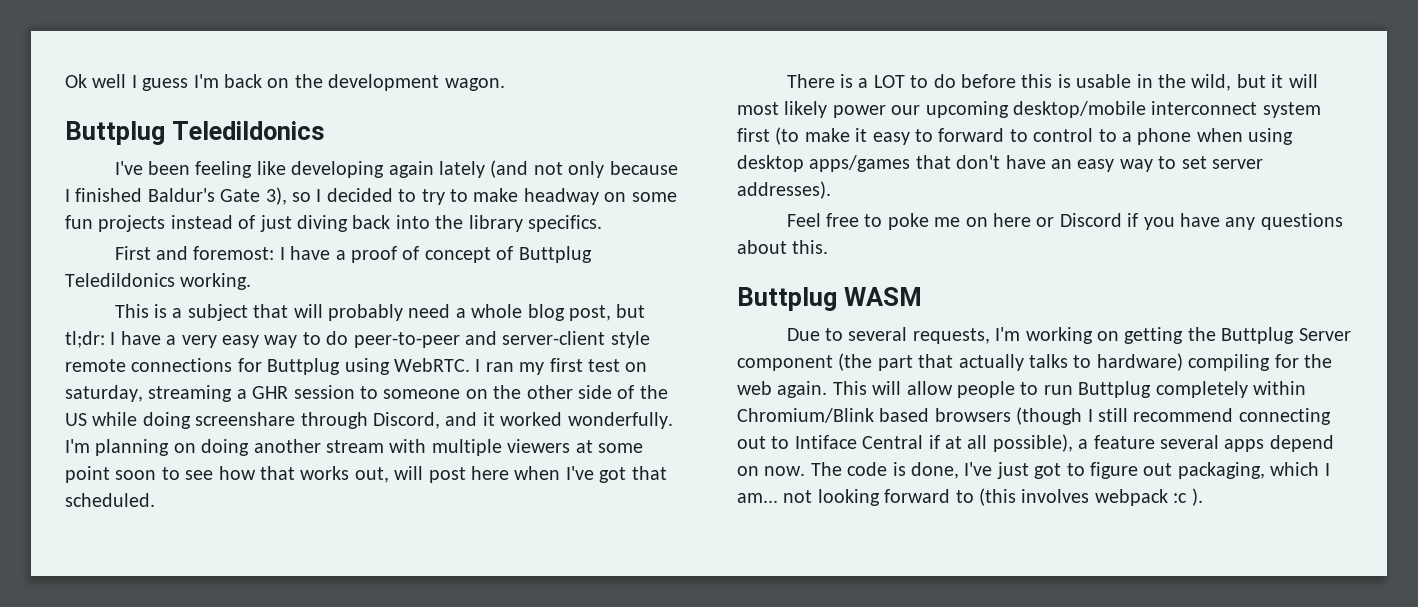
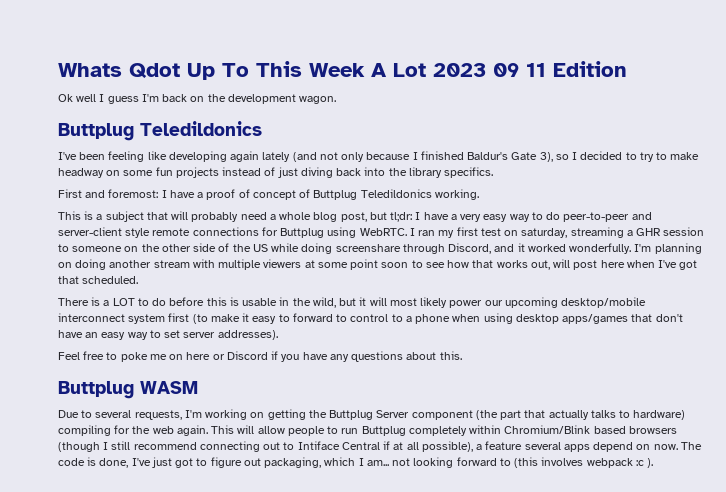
+ Whats Qdot Up To This Week A Lot 2023 09 11 Edition

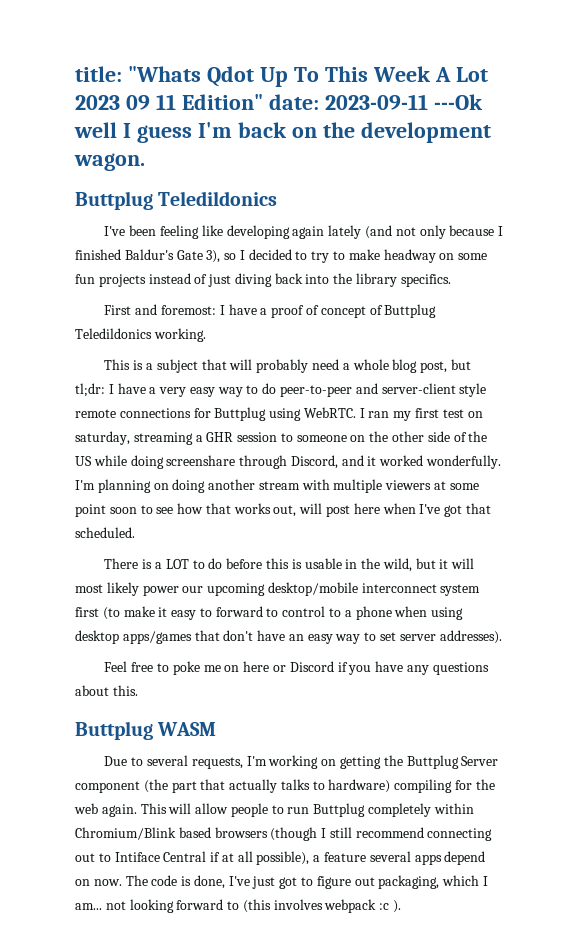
- Whats Qdot Up To This Week A Lot 2023 09 11 Edition
- Ok well I guess I'm back on the development wagon.
+ title: "Whats Qdot Up To This Week A Lot 2023 09 11 Edition" date: 2023-09-11 ---Ok well I guess I'm back on the development wagon.

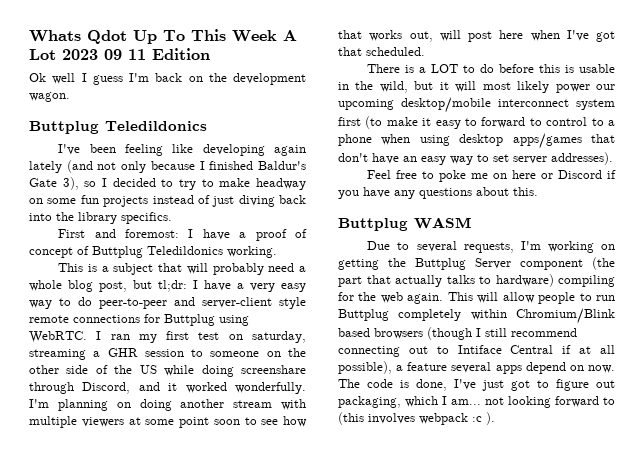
- title: "Whats Qdot Up To This Week A Lot 2023 09 11 Edition" date: 2023-09-11 ---Ok well I guess I'm back on the development wagon.
+ Whats Qdot Up To This Week A Lot 2023 09 11 Edition
+ Ok well I guess I'm back on the development wagon.

